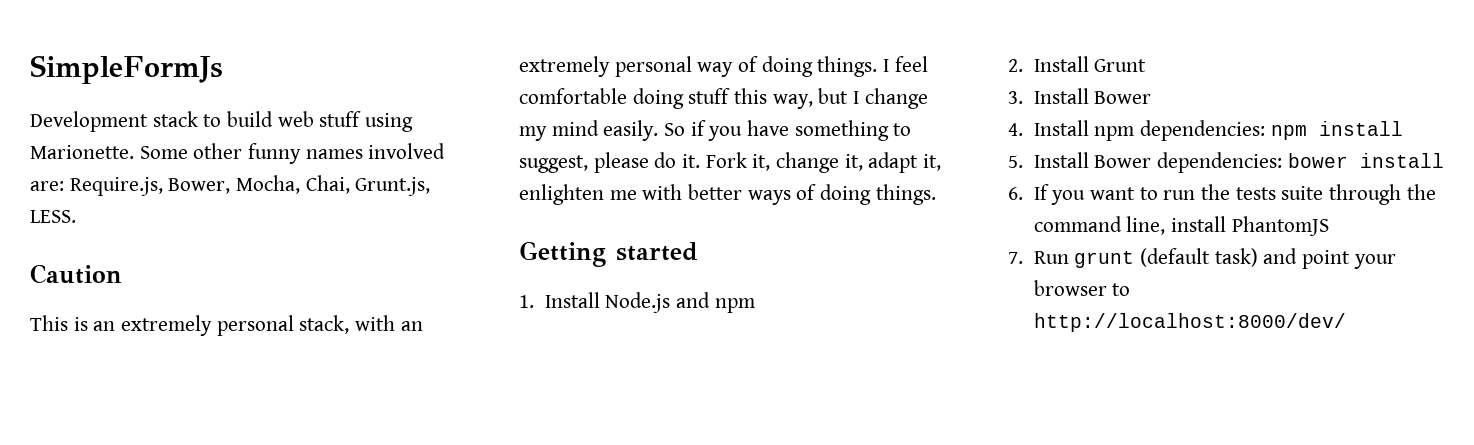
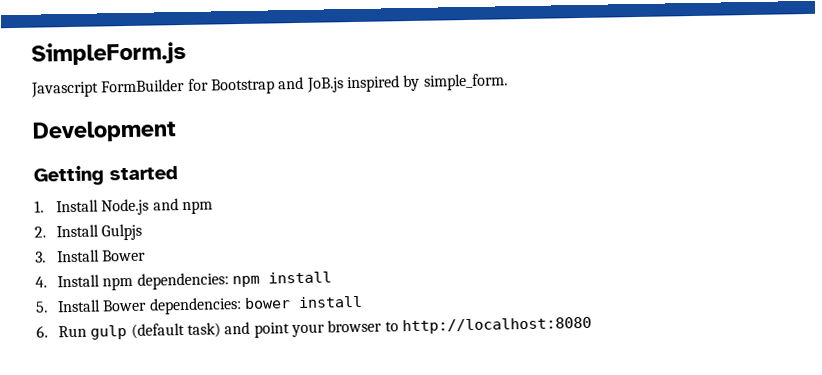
- SimpleFormJs
- Development stack to build web stuff using Marionette. Some other funny names involved are: Require.js, Bower, Mocha, Chai, Grunt.js, LESS.
- Caution
- This is an extremely personal stack, with an extremely personal way of doing things. I feel comfortable doing stuff this way, but I change my mind easily. So if you have something to suggest, please do it. Fork it, change it, adapt it, enlighten me with better ways of doing things.
+ SimpleForm.js
+ Javascript FormBuilder for Bootstrap and JoB.js inspired by simple_form.
+ Development
- 2. Install Grunt
+ 2. Install Gulpjs
- 6. If you want to run the tests suite through the command line, install PhantomJS
- 7. Run grunt (default task) and point your browser to http://localhost:8000/dev/
+ 6. Run gulp (default task) and point your browser to http://localhost:8080

